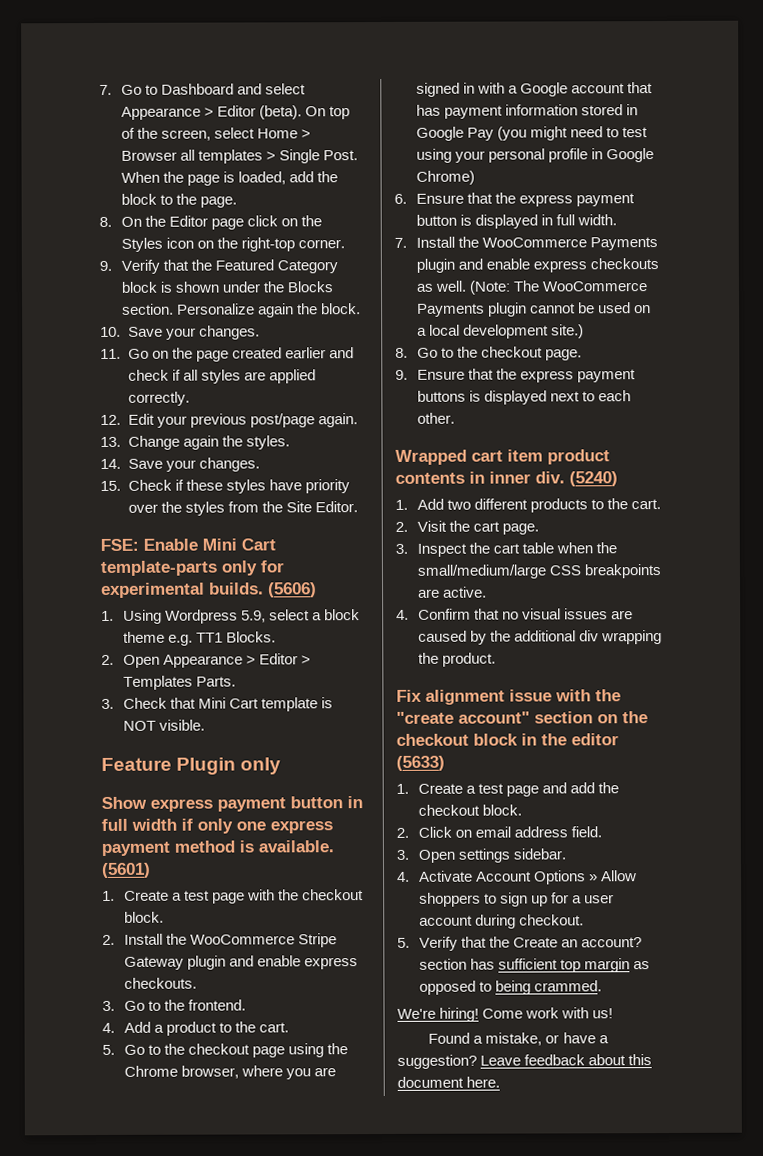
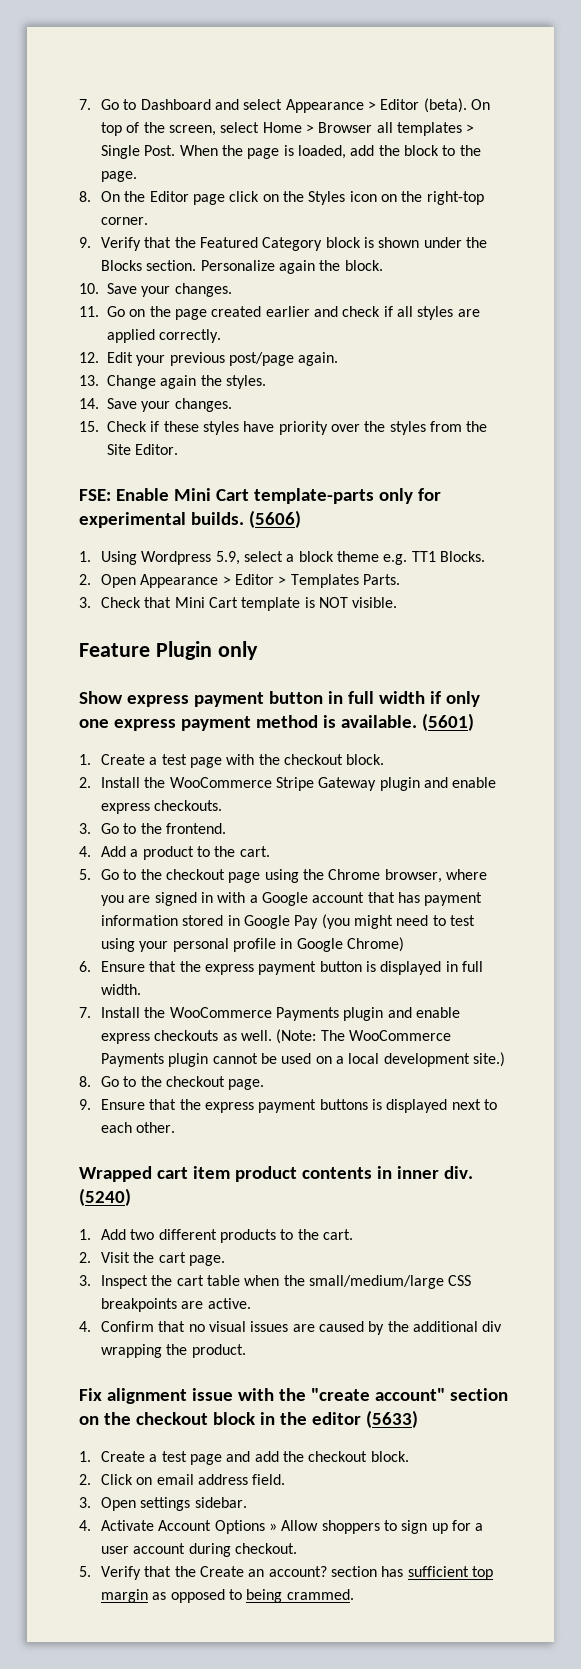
- We're hiring! Come work with us!
- Found a mistake, or have a suggestion? Leave feedback about this document here.

